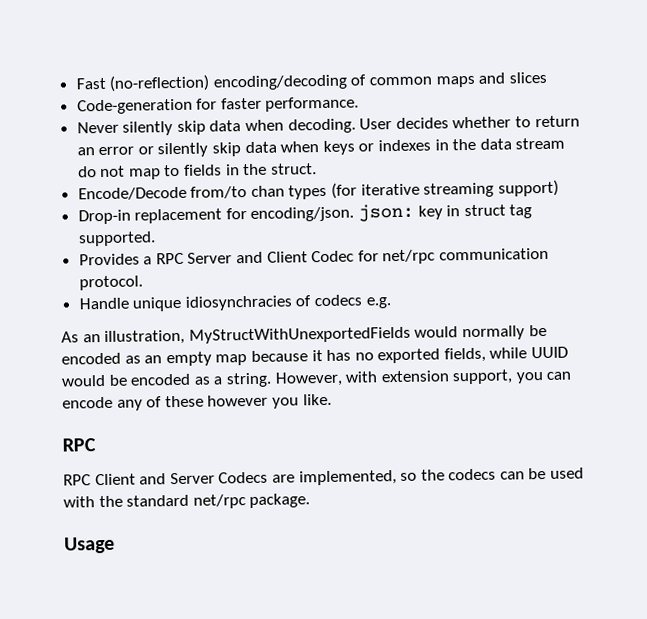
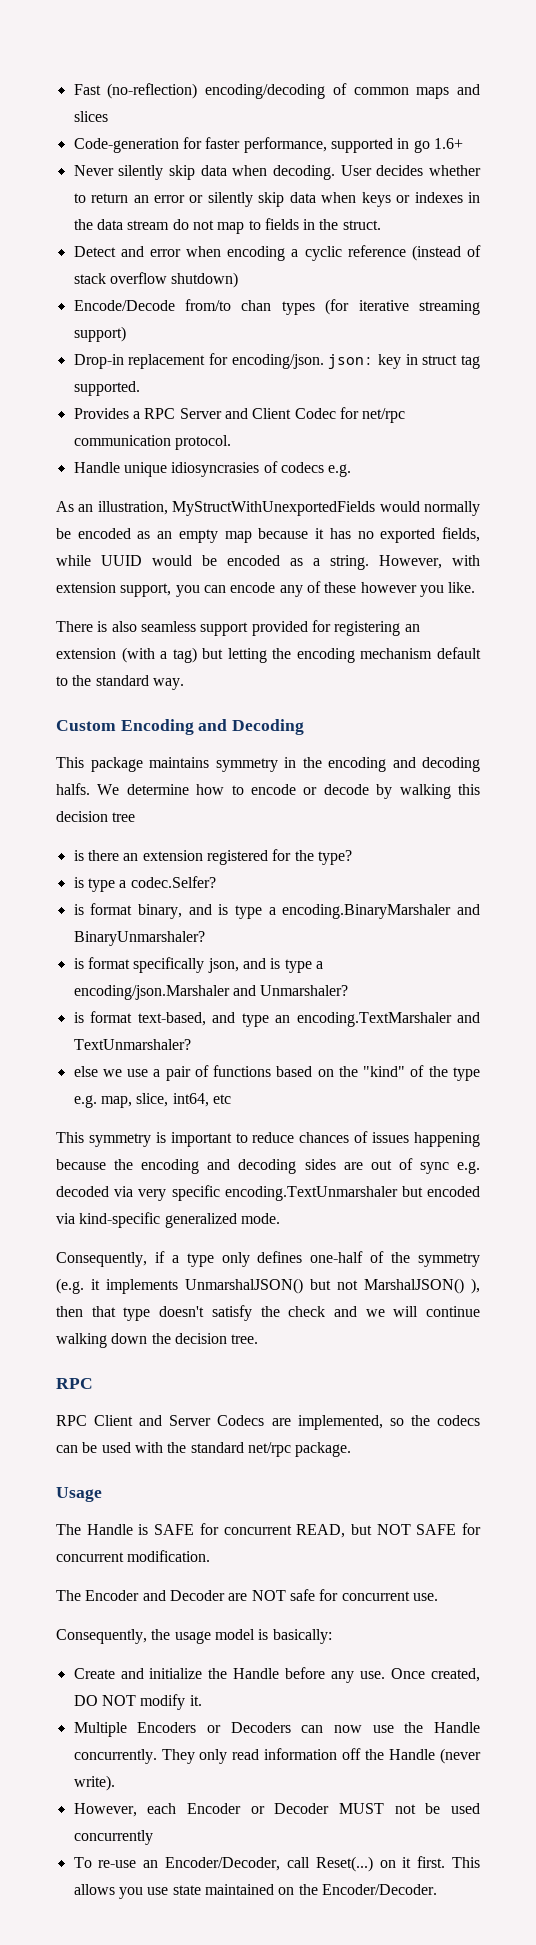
- Code-generation for faster performance.
+ Code-generation for faster performance, supported in go 1.6+
+ Detect and error when encoding a cyclic reference (instead of stack overflow shutdown)
- Handle unique idiosynchracies of codecs e.g.
+ Handle unique idiosyncrasies of codecs e.g.
+ There is also seamless support provided for registering an extension (with a tag) but letting the encoding mechanism default to the standard way.
+ Custom Encoding and Decoding
+ This package maintains symmetry in the encoding and decoding halfs. We determine how to encode or decode by walking this decision tree
+ is there an extension registered for the type?
+ is type a codec.Selfer?
+ is format binary, and is type a encoding.BinaryMarshaler and BinaryUnmarshaler?
+ is format specifically json, and is type a encoding/json.Marshaler and Unmarshaler?
+ is format text-based, and type an encoding.TextMarshaler and TextUnmarshaler?
+ else we use a pair of functions based on the "kind" of the type e.g. map, slice, int64, etc
+ This symmetry is important to reduce chances of issues happening because the encoding and decoding sides are out of sync e.g. decoded via very specific encoding.TextUnmarshaler but encoded via kind-specific generalized mode.
+ Consequently, if a type only defines one-half of the symmetry (e.g. it implements UnmarshalJSON() but not MarshalJSON() ), then that type doesn't satisfy the check and we will continue walking down the decision tree.
+ The Handle is SAFE for concurrent READ, but NOT SAFE for concurrent modification.
+ The Encoder and Decoder are NOT safe for concurrent use.
+ Consequently, the usage model is basically:
+ Create and initialize the Handle before any use. Once created, DO NOT modify it.
+ Multiple Encoders or Decoders can now use the Handle concurrently. They only read information off the Handle (never write).
+ However, each Encoder or Decoder MUST not be used concurrently
+ To re-use an Encoder/Decoder, call Reset(...) on it first. This allows you use state maintained on the Encoder/Decoder.

